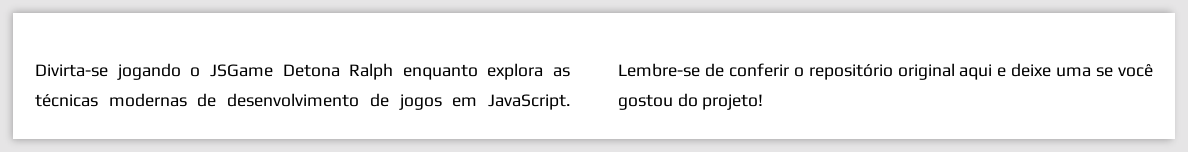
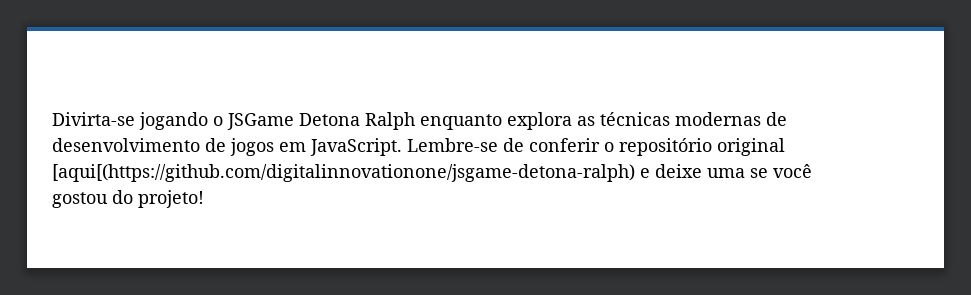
- Lembre-se de conferir o repositório original aqui e deixe uma se você gostou do projeto!
+ Lembre-se de conferir o repositório original [aqui[(https://github.com/digitalinnovationone/jsgame-detona-ralph) e deixe uma se você gostou do projeto!

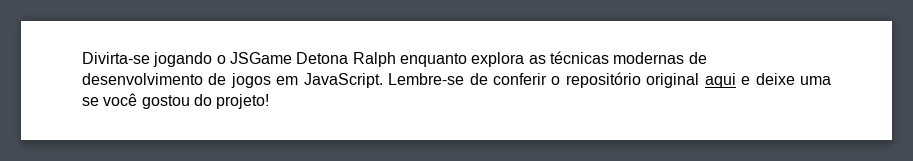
- Lembre-se de conferir o repositório original [aqui[(https://github.com/digitalinnovationone/jsgame-detona-ralph) e deixe uma se você gostou do projeto!
+ Lembre-se de conferir o repositório original aqui e deixe uma se você gostou do projeto!

